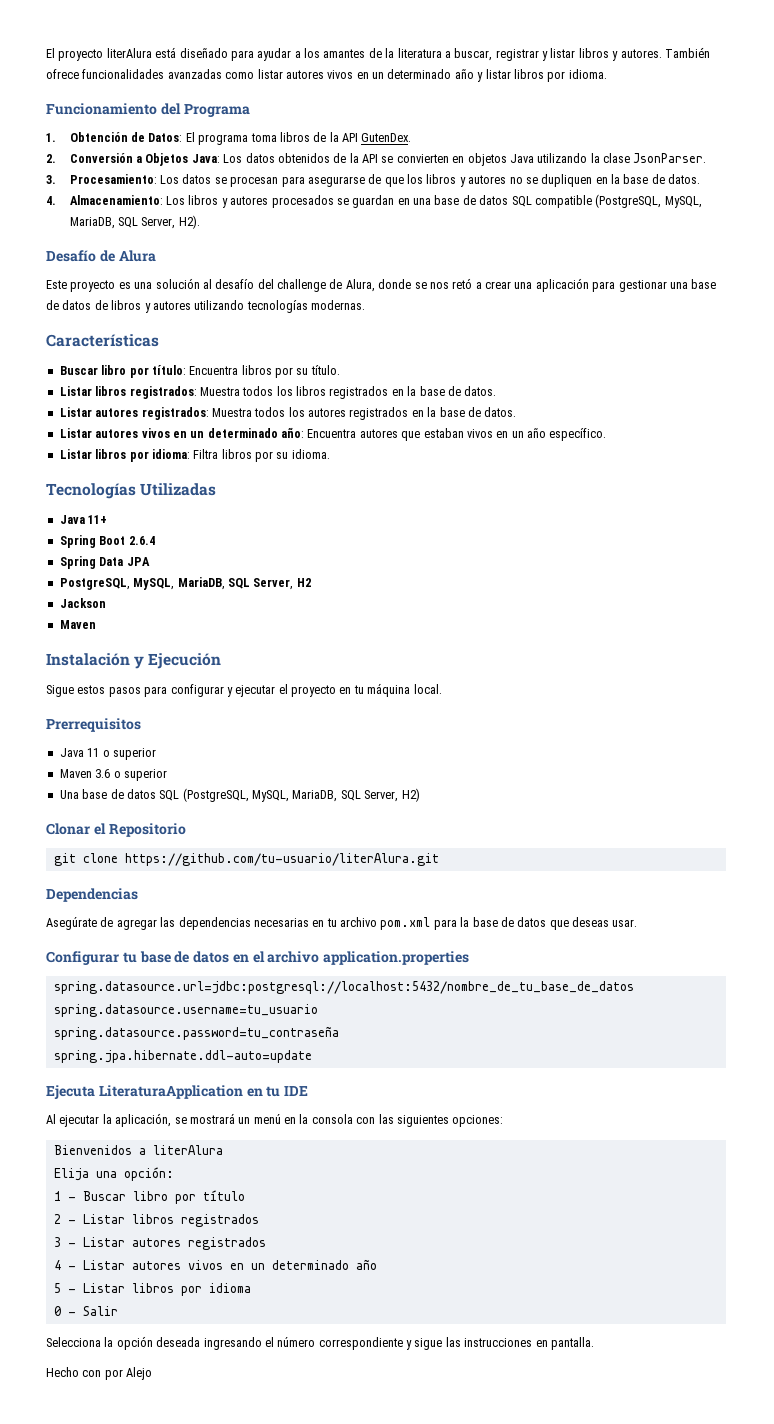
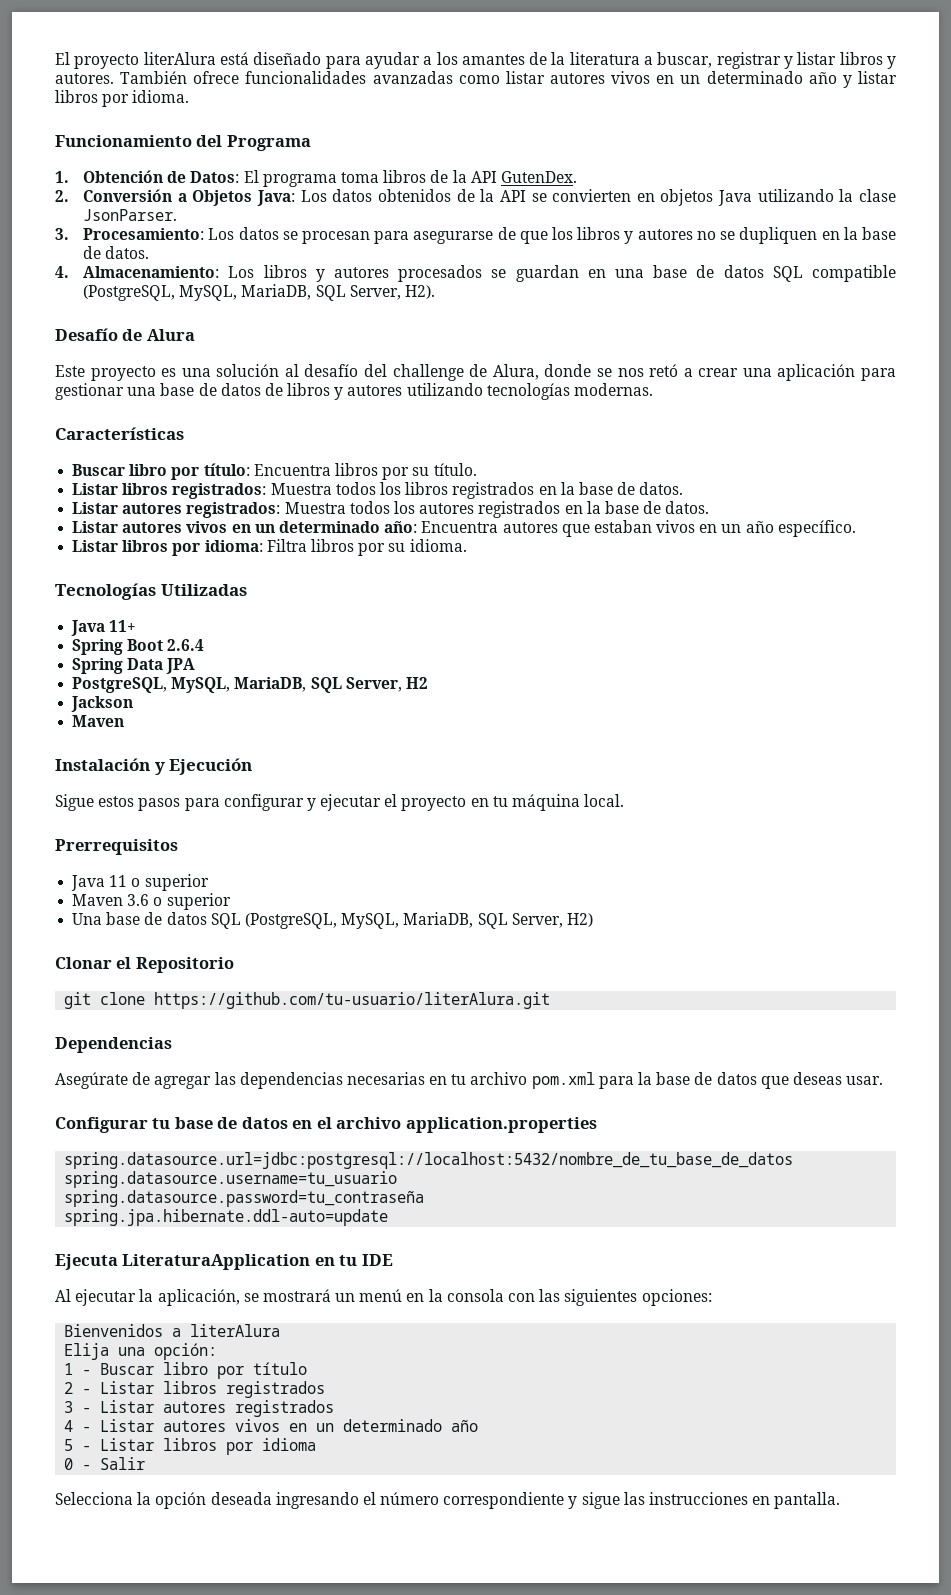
- Hecho con por Alejo

